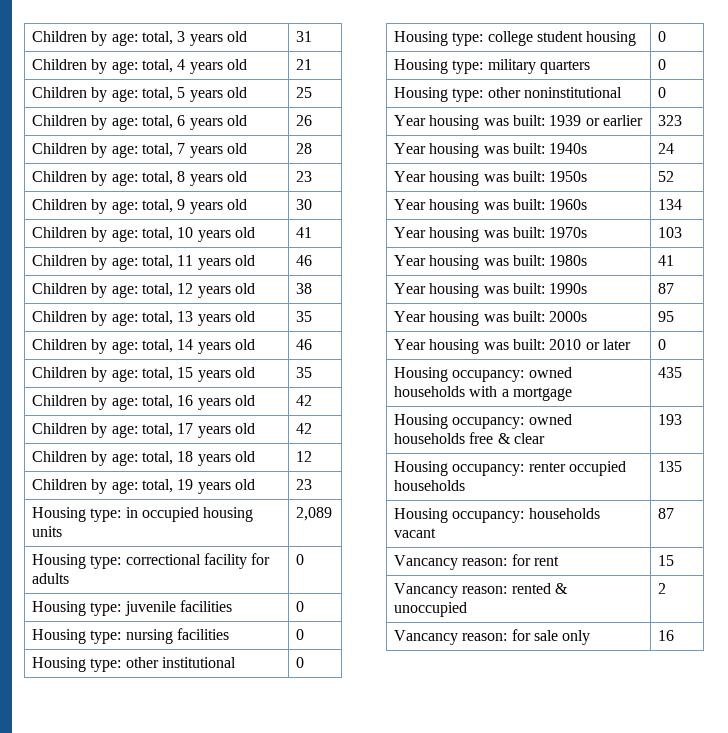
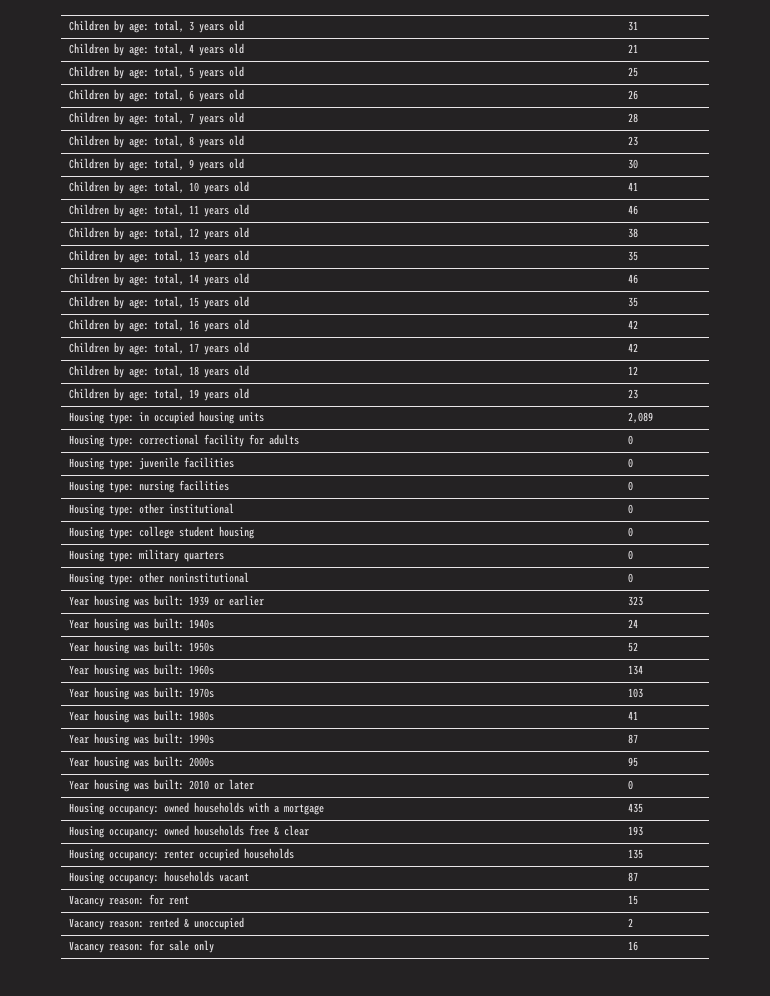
- Vancancy reason: for rent | 15
+ Vacancy reason: for rent | 15
- Vancancy reason: rented & unoccupied | 2
+ Vacancy reason: rented & unoccupied | 2
- Vancancy reason: for sale only | 16
+ Vacancy reason: for sale only | 16

